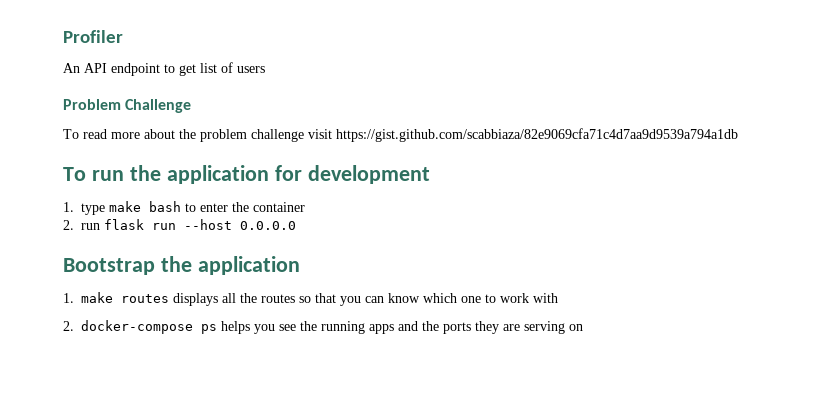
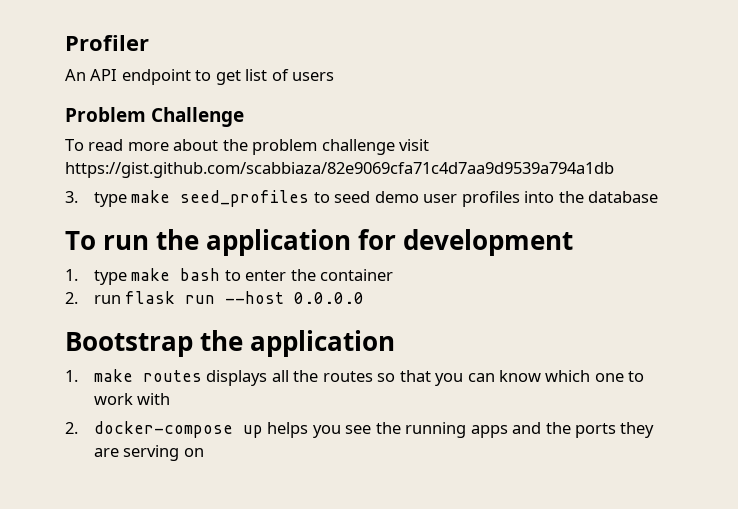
+ 3. type make seed_profiles to seed demo user profiles into the database
- 2. docker-compose ps helps you see the running apps and the ports they are serving on
+ 2. docker-compose up helps you see the running apps and the ports they are serving on

